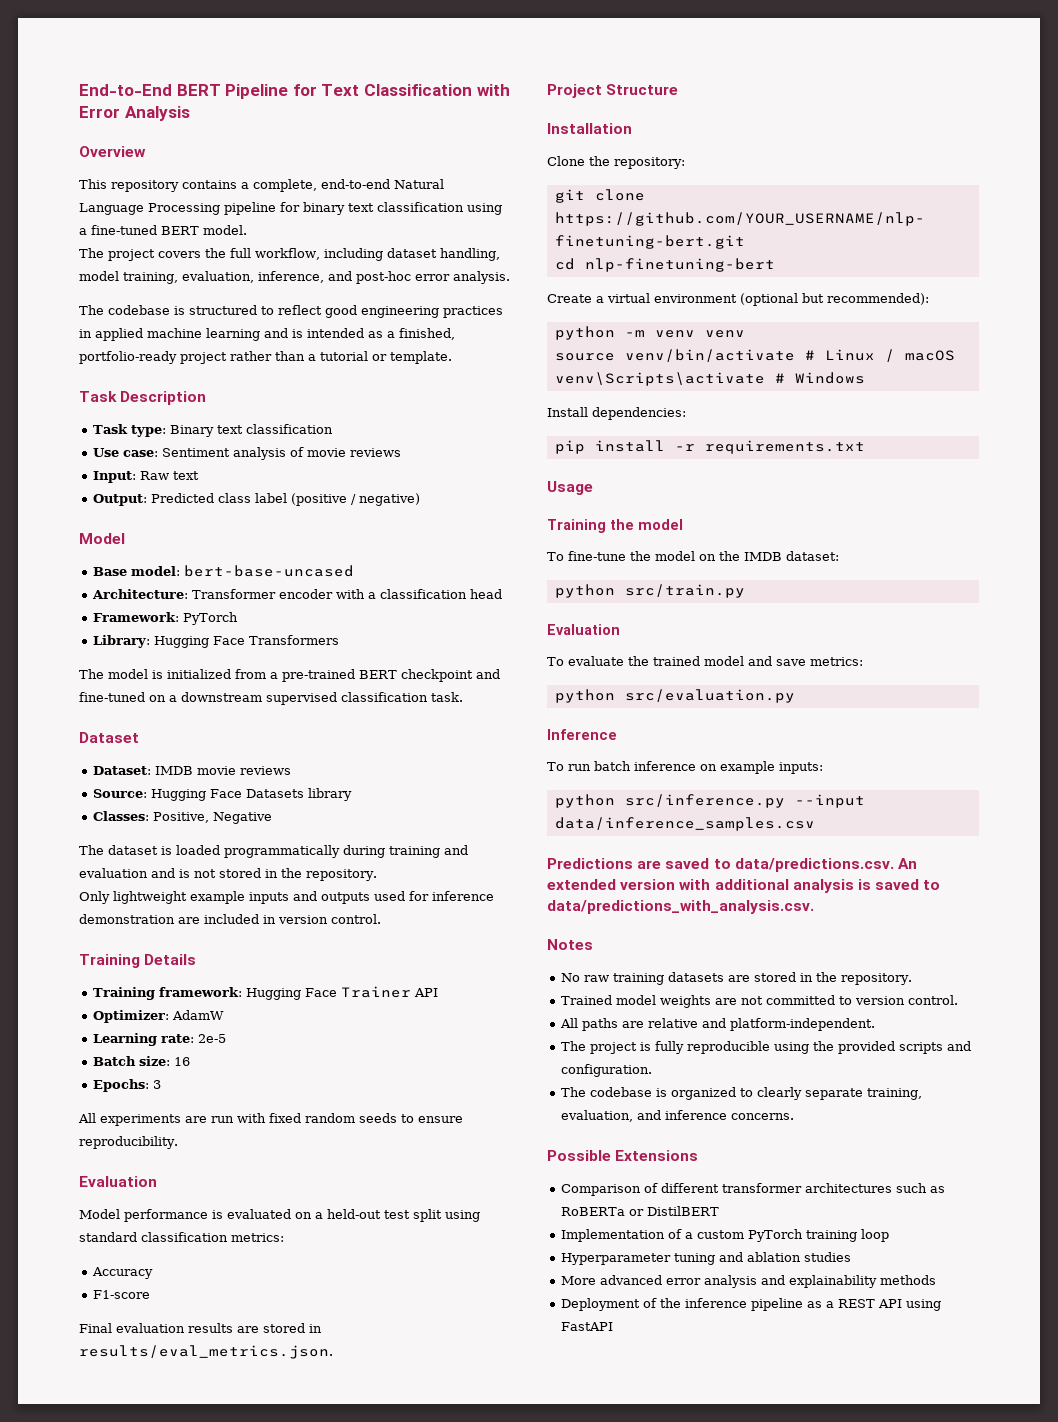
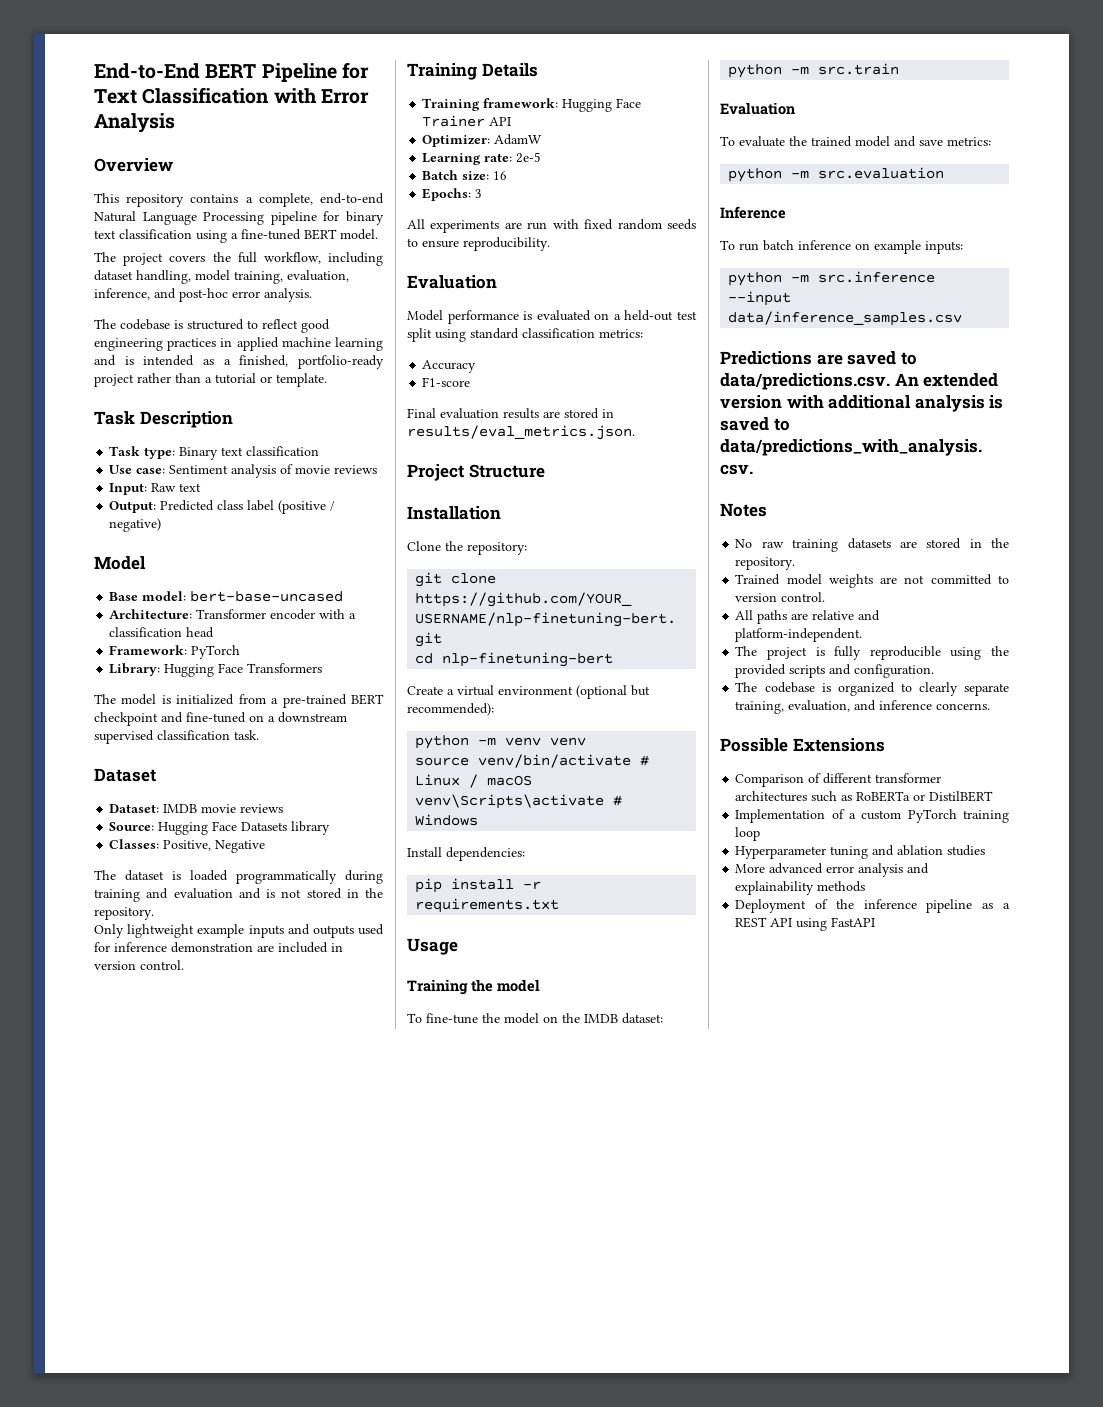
- python src/train.py
+ python -m src.train
- python src/evaluation.py
+ python -m src.evaluation
- python src/inference.py --input data/inference_samples.csv
+ python -m src.inference --input data/inference_samples.csv

